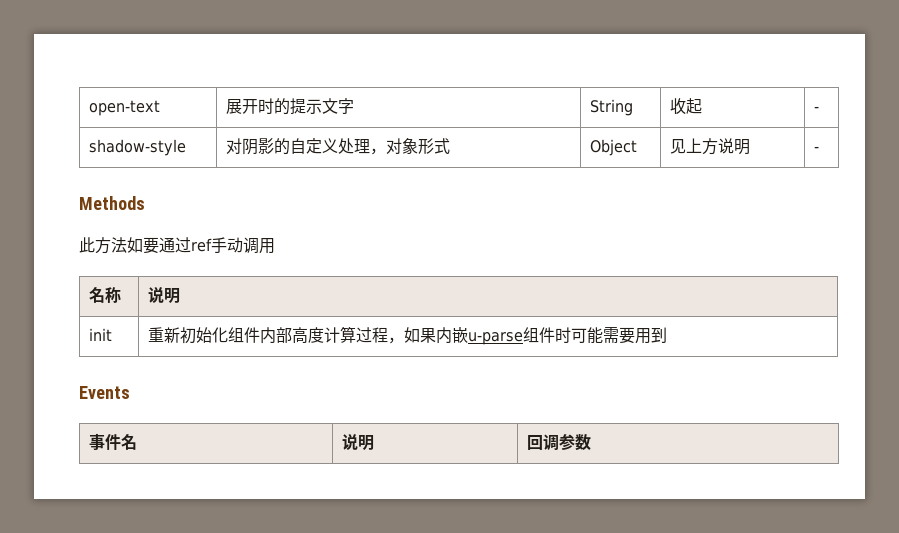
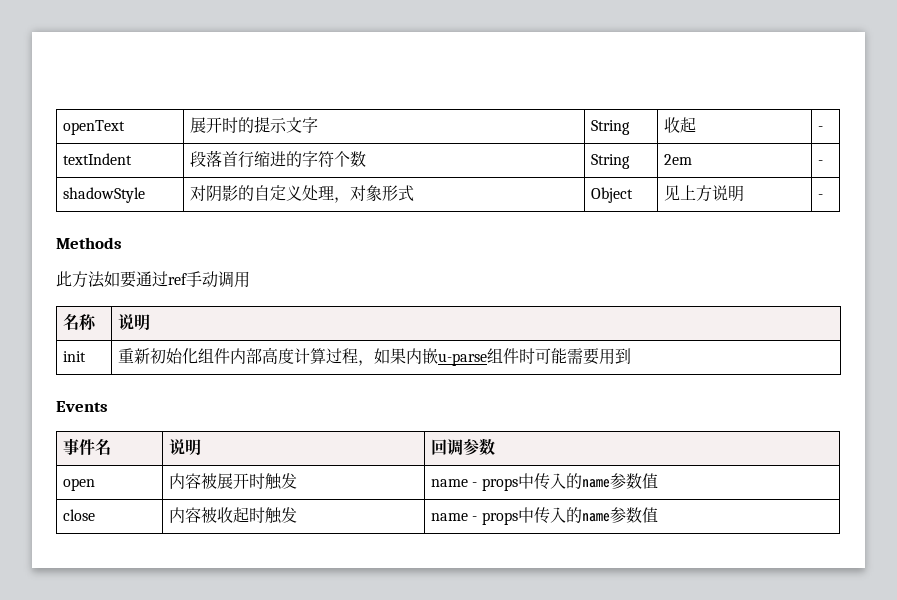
- open-text | 展开时的提示文字 | String | 收起 | -
+ openText | 展开时的提示文字 | String | 收起 | -
- shadow-style | 对阴影的自定义处理，对象形式 | Object | 见上方说明 | -
+ textIndent | 段落首行缩进的字符个数 | String | 2em | -
+ shadowStyle | 对阴影的自定义处理，对象形式 | Object | 见上方说明 | -
+ open | 内容被展开时触发 | name - props中传入的name参数值
+ close | 内容被收起时触发 | name - props中传入的name参数值

